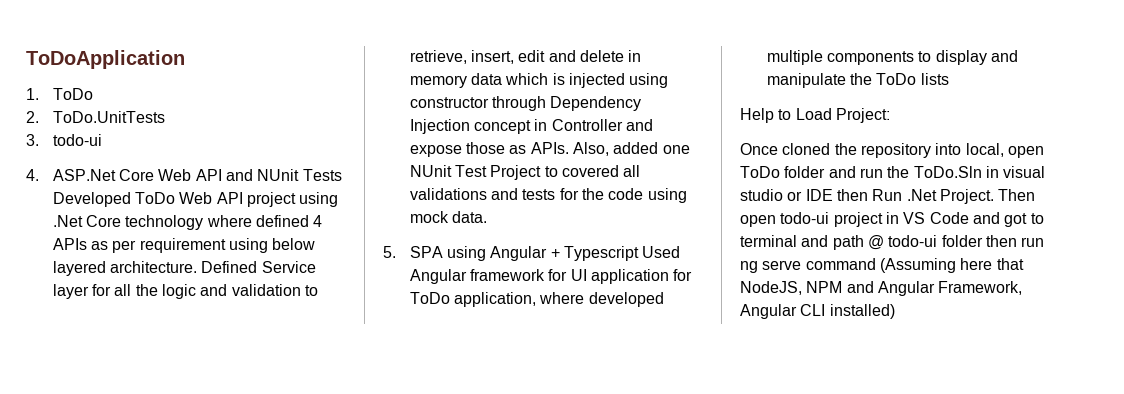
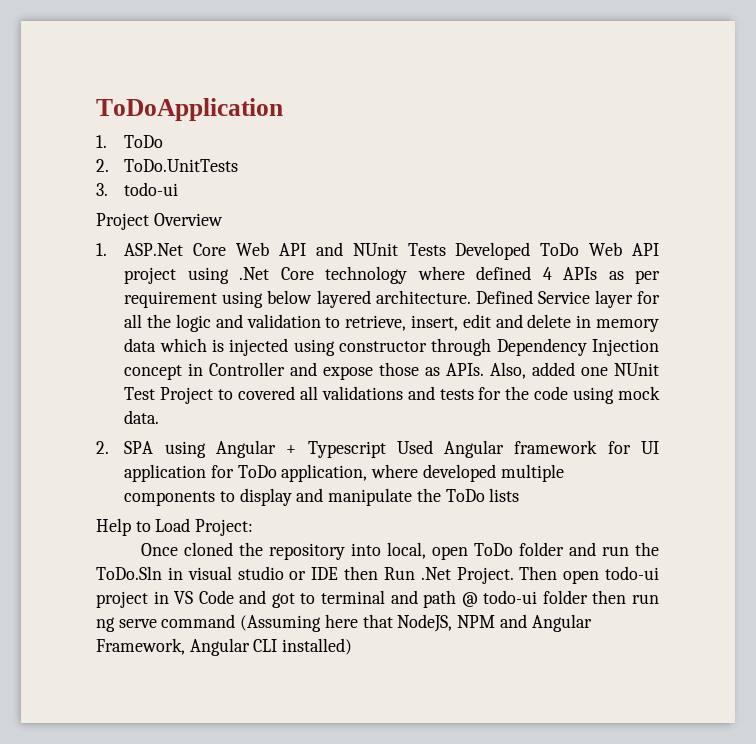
- 4. ASP.Net Core Web API and NUnit Tests Developed ToDo Web API project using .Net Core technology where defined 4 APIs as per requirement using below layered architecture.
+ Project Overview
+ 1. ASP.Net Core Web API and NUnit Tests Developed ToDo Web API project using .Net Core technology where defined 4 APIs as per requirement using below layered architecture.
- 5. SPA using Angular + Typescript Used Angular framework for UI application for ToDo application, where developed multiple components to display and manipulate the ToDo lists
+ 2. SPA using Angular + Typescript Used Angular framework for UI application for ToDo application, where developed multiple components to display and manipulate the ToDo lists

